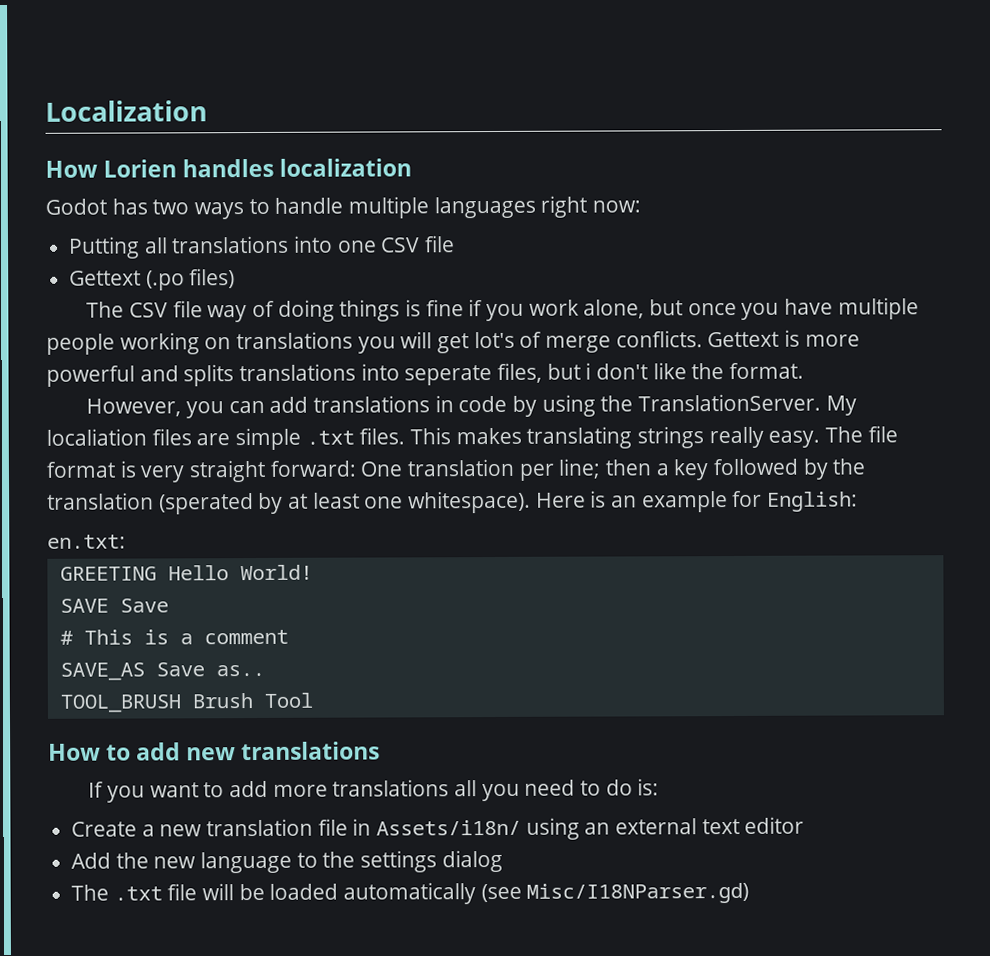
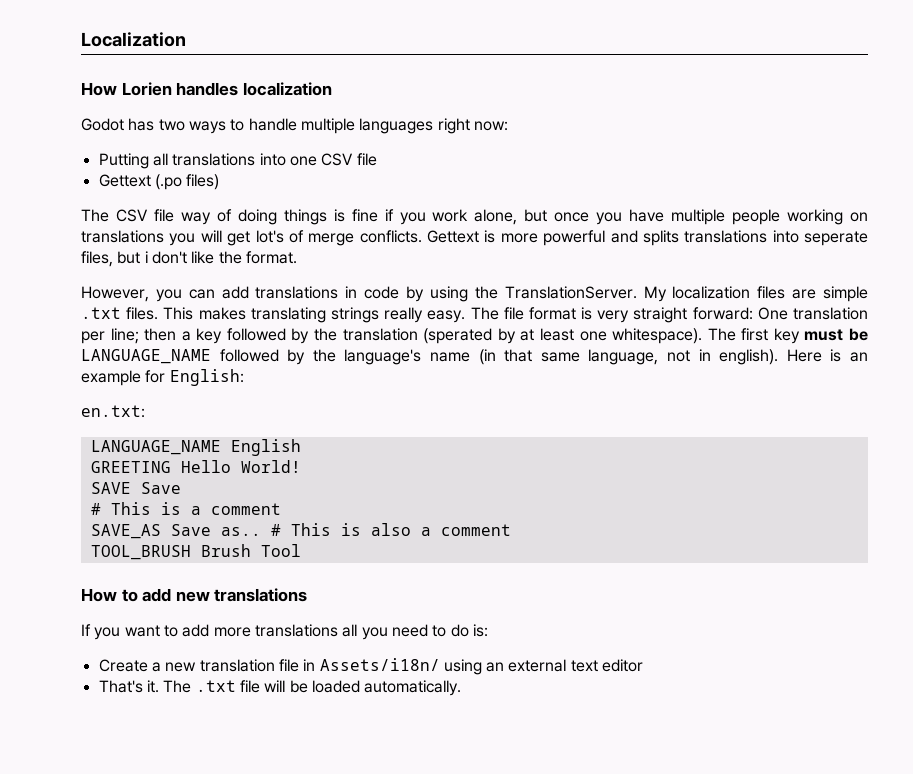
- My localiation files are simple .txt files.
+ My localization files are simple .txt files.
+ The first key must be LANGUAGE_NAME followed by the language's name (in that same language, not in english).
+ LANGUAGE_NAME English
+ # This is also a comment
- Add the new language to the settings dialog
- The .txt file will be loaded automatically (see Misc/I18NParser.gd)
+ That's it. The .txt file will be loaded automatically.

